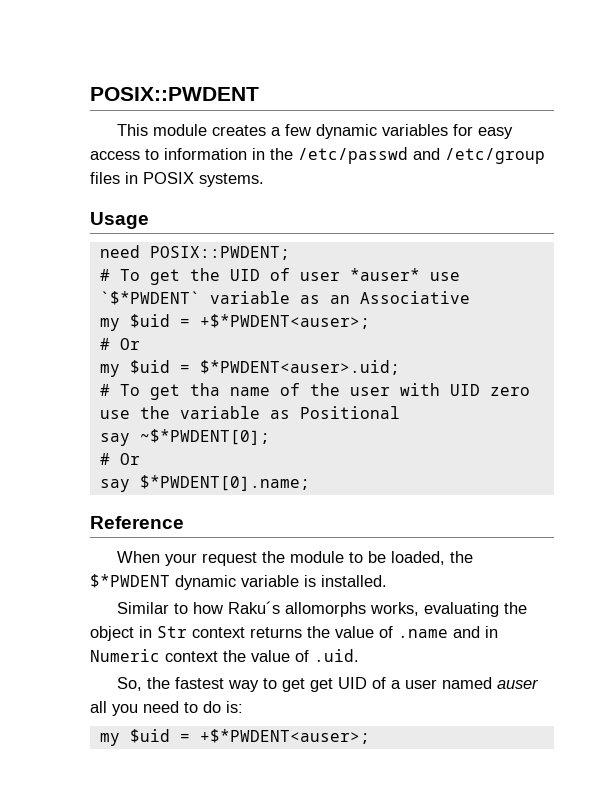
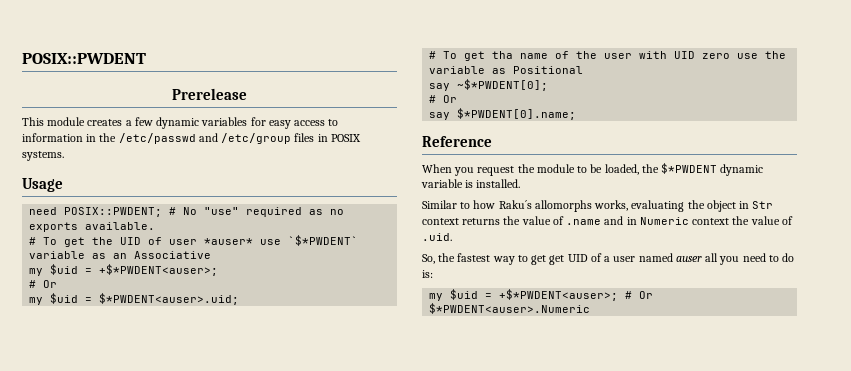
+ Prerelease
- need POSIX::PWDENT;
+ need POSIX::PWDENT; # No "use" required as no exports available.
- When your request the module to be loaded, the $*PWDENT dynamic variable is installed.
+ When you request the module to be loaded, the $*PWDENT dynamic variable is installed.
  So, the fastest way to get get UID of a user named auser all you need to do is:
- my $uid = +$*PWDENT<auser>;
+ my $uid = +$*PWDENT<auser>; # Or $*PWDENT<auser>.Numeric

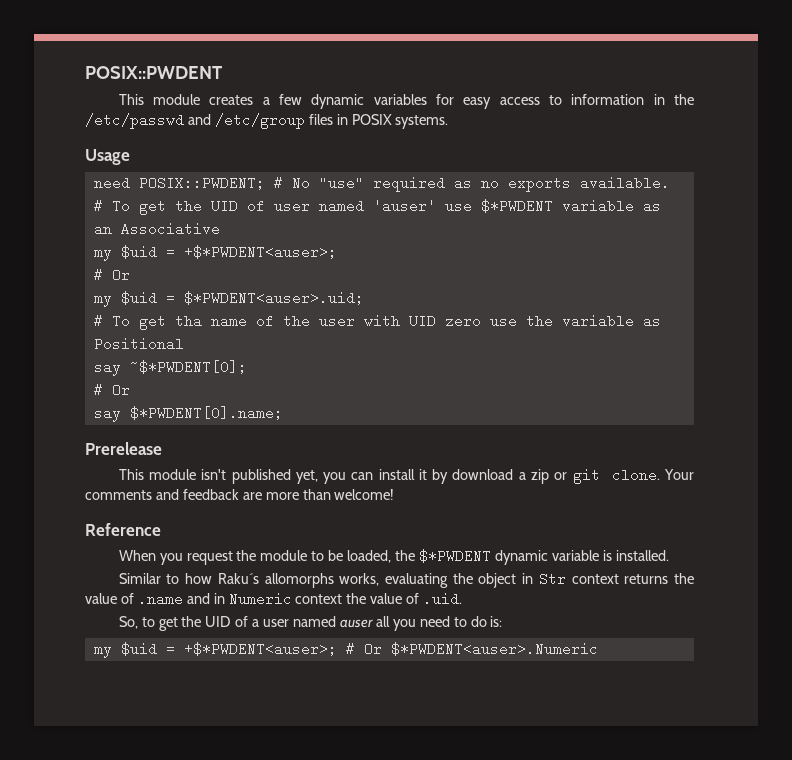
- Prerelease
- # To get the UID of user *auser* use `$*PWDENT` variable as an Associative
+ # To get the UID of user named 'auser' use $*PWDENT variable as an Associative
+ Prerelease
+ This module isn't published yet, you can install it by download a zip or git clone. Your comments and feedback are more than welcome!
- So, the fastest way to get get UID of a user named auser all you need to do is:
+ So, to get the UID of a user named auser all you need to do is:

